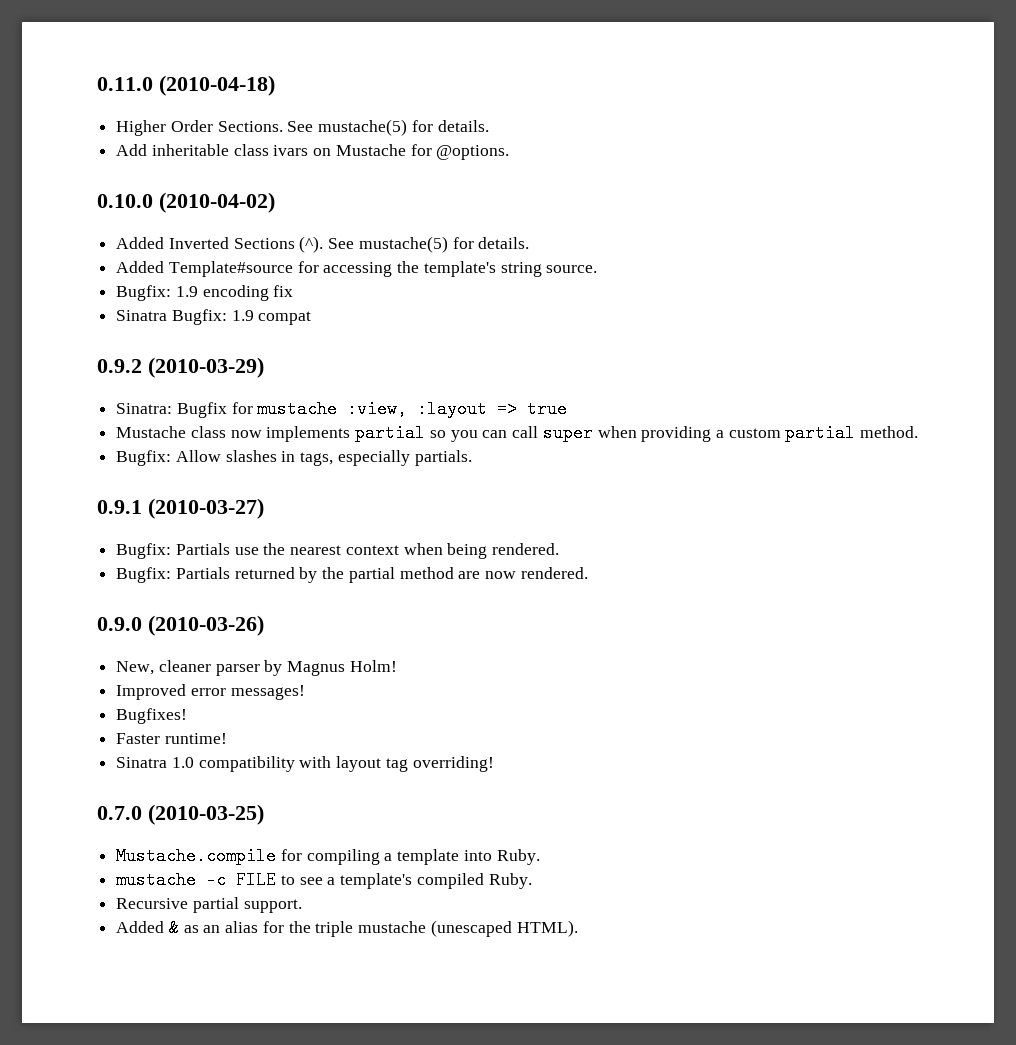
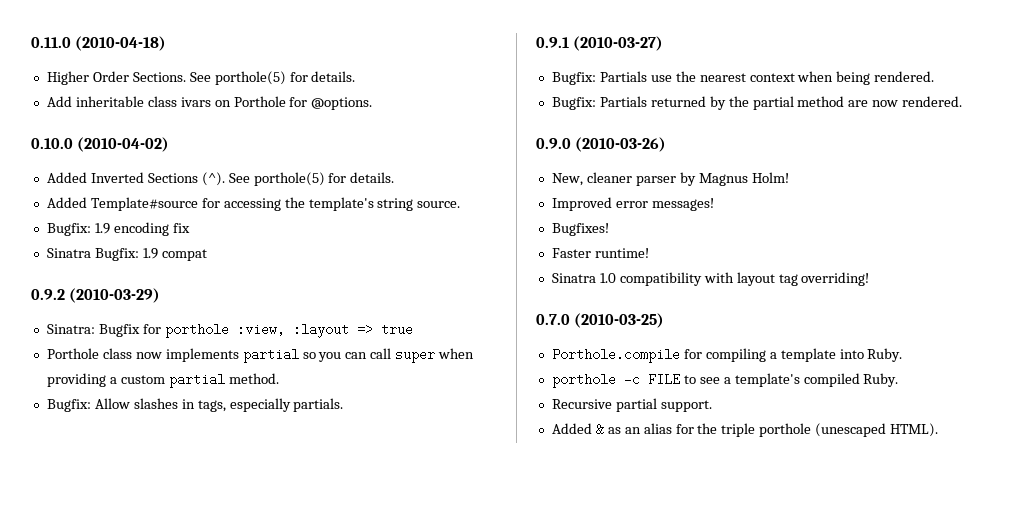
- Higher Order Sections. See mustache(5) for details.
+ Higher Order Sections. See porthole(5) for details.
- Add inheritable class ivars on Mustache for @options.
+ Add inheritable class ivars on Porthole for @options.
- Added Inverted Sections (^). See mustache(5) for details.
+ Added Inverted Sections (^). See porthole(5) for details.
- Sinatra: Bugfix for mustache :view, :layout => true
+ Sinatra: Bugfix for porthole :view, :layout => true
- Mustache class now implements partial so you can call super when providing a custom partial method.
+ Porthole class now implements partial so you can call super when providing a custom partial method.
- Mustache.compile for compiling a template into Ruby.
+ Porthole.compile for compiling a template into Ruby.
- mustache -c FILE to see a template's compiled Ruby.
+ porthole -c FILE to see a template's compiled Ruby.
- Added & as an alias for the triple mustache (unescaped HTML).
+ Added & as an alias for the triple porthole (unescaped HTML).

